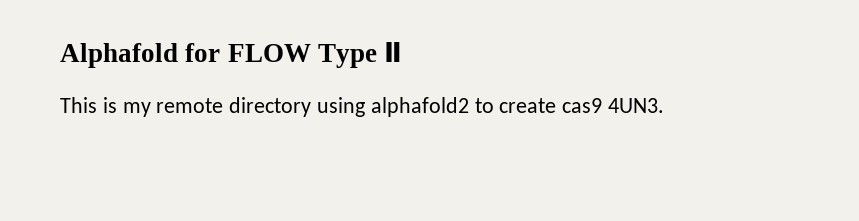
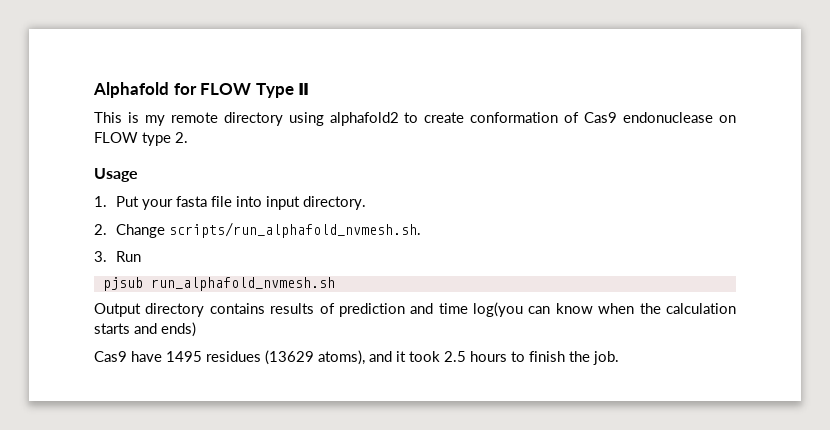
- This is my remote directory using alphafold2 to create cas9 4UN3.
+ This is my remote directory using alphafold2 to create conformation of Cas9 endonuclease on FLOW type 2.
+ Usage
+ 1. Put your fasta file into input directory.
+ 2. Change scripts/run_alphafold_nvmesh.sh.
+ 3. Run
+ pjsub run_alphafold_nvmesh.sh
+ Output directory contains results of prediction and time log(you can know when the calculation starts and ends)
+ Cas9 have 1495 residues (13629 atoms), and it took 2.5 hours to finish the job.

